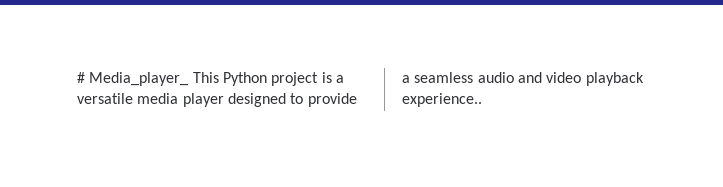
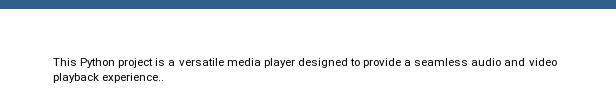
- # Media_player_ This Python project is a versatile media player designed to provide a seamless audio and video playback experience..
+ This Python project is a versatile media player designed to provide a seamless audio and video playback experience..

